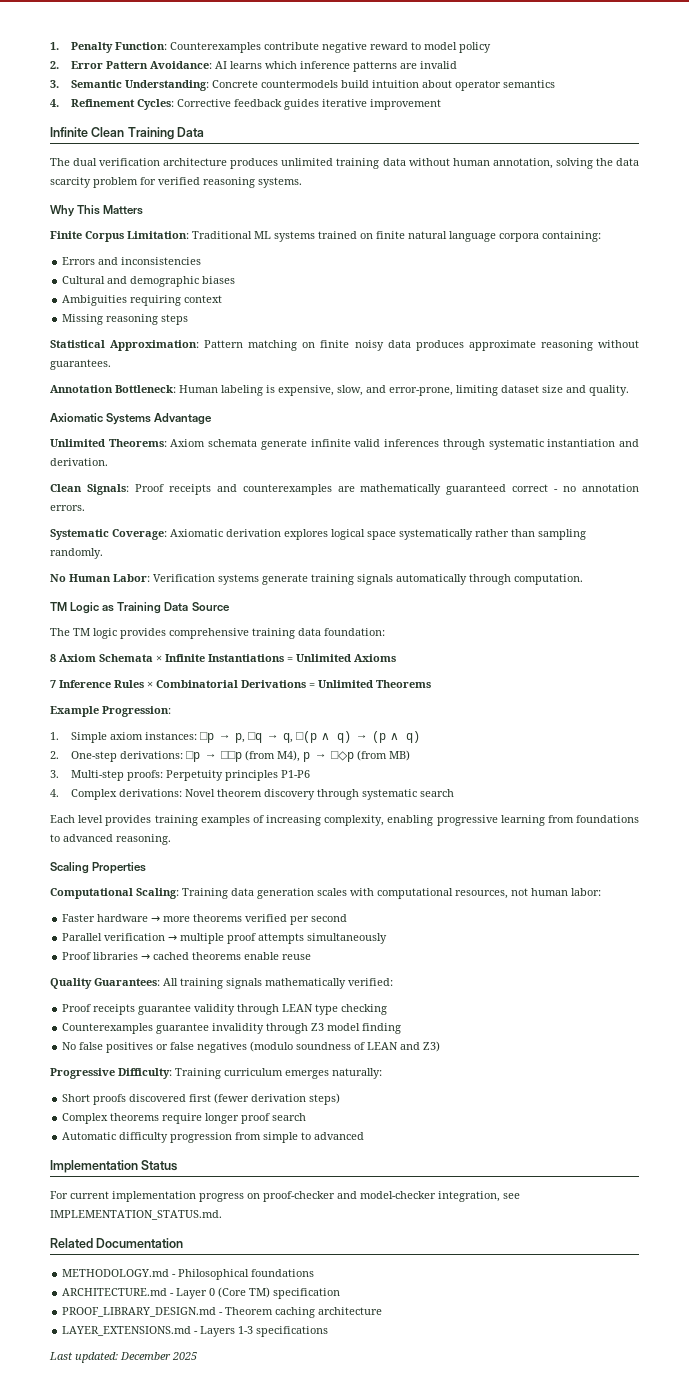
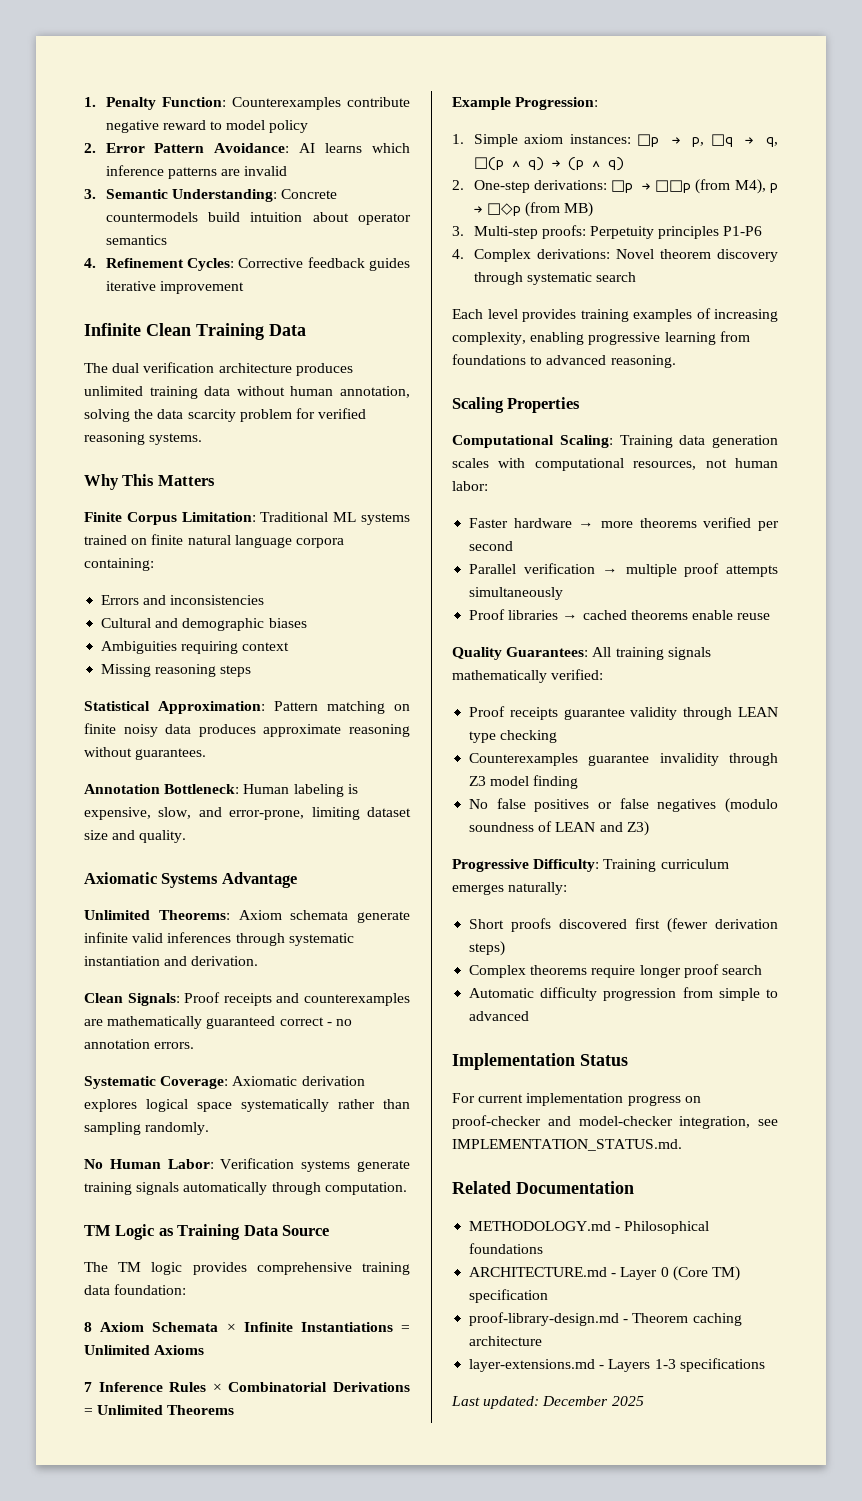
- PROOF_LIBRARY_DESIGN.md - Theorem caching architecture
+ proof-library-design.md - Theorem caching architecture
- LAYER_EXTENSIONS.md - Layers 1-3 specifications
+ layer-extensions.md - Layers 1-3 specifications

